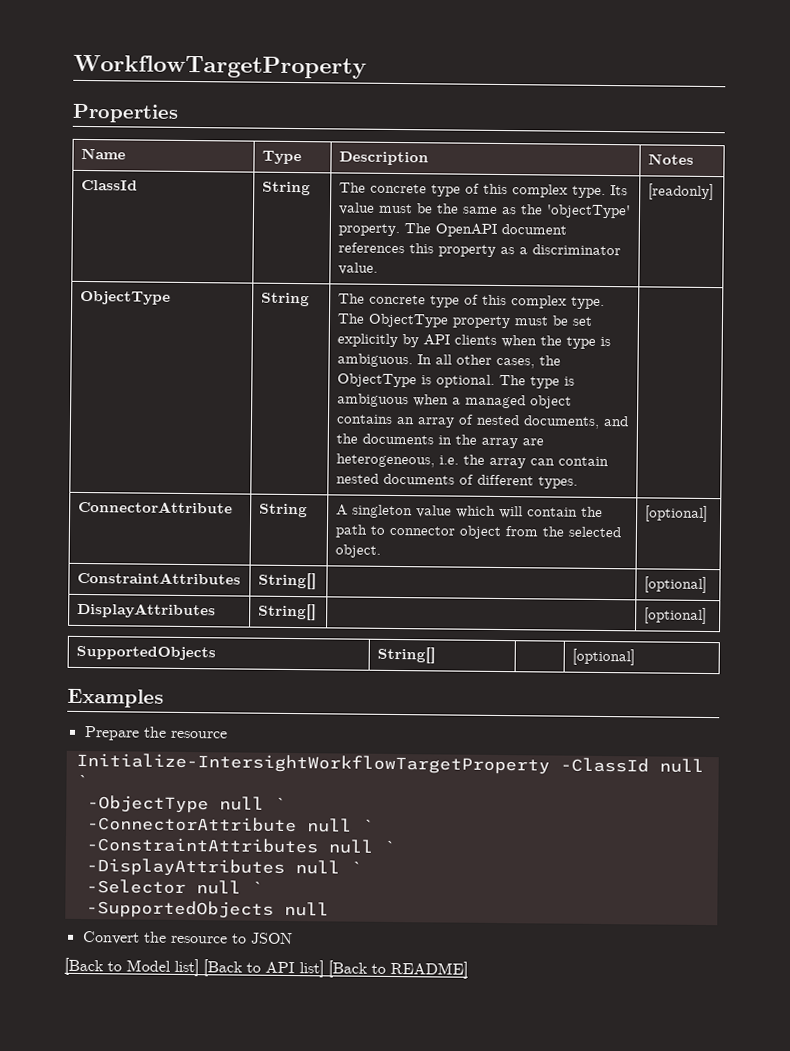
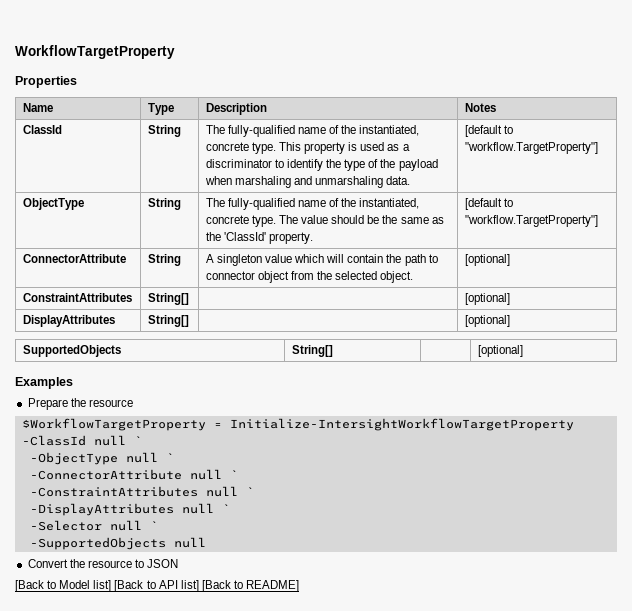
- ClassId | String | The concrete type of this complex type. Its value must be the same as the 'objectType' property. The OpenAPI document references this property as a discriminator value. | [readonly]
- ObjectType | String | The concrete type of this complex type. The ObjectType property must be set explicitly by API clients when the type is ambiguous. In all other cases, the ObjectType is optional. The type is ambiguous when a managed object contains an array of nested documents, and the documents in the array are heterogeneous, i.e. the array can contain nested documents of different types.
+ ClassId | String | The fully-qualified name of the instantiated, concrete type. This property is used as a discriminator to identify the type of the payload when marshaling and unmarshaling data. | [default to "workflow.TargetProperty"]
+ ObjectType | String | The fully-qualified name of the instantiated, concrete type. The value should be the same as the 'ClassId' property. | [default to "workflow.TargetProperty"]
- Initialize-IntersightWorkflowTargetProperty -ClassId null `
+ $WorkflowTargetProperty = Initialize-IntersightWorkflowTargetProperty -ClassId null `

